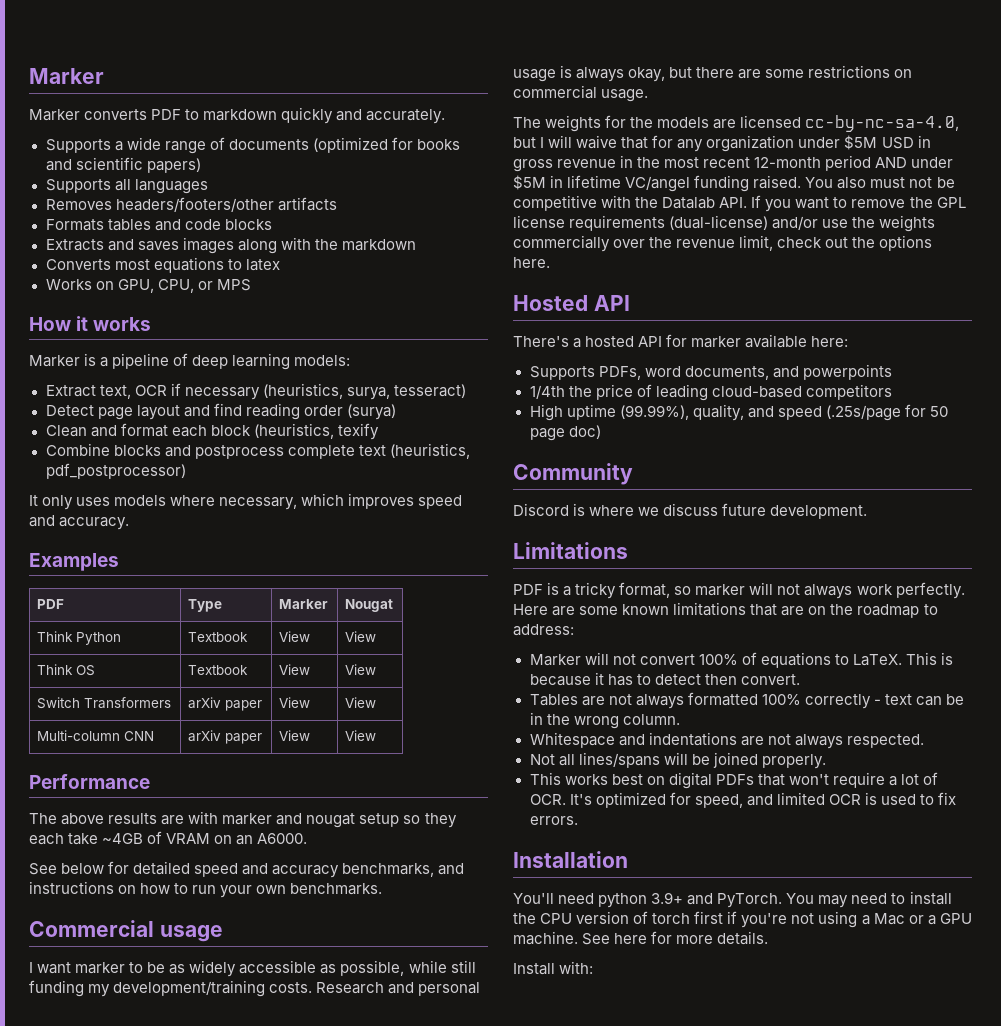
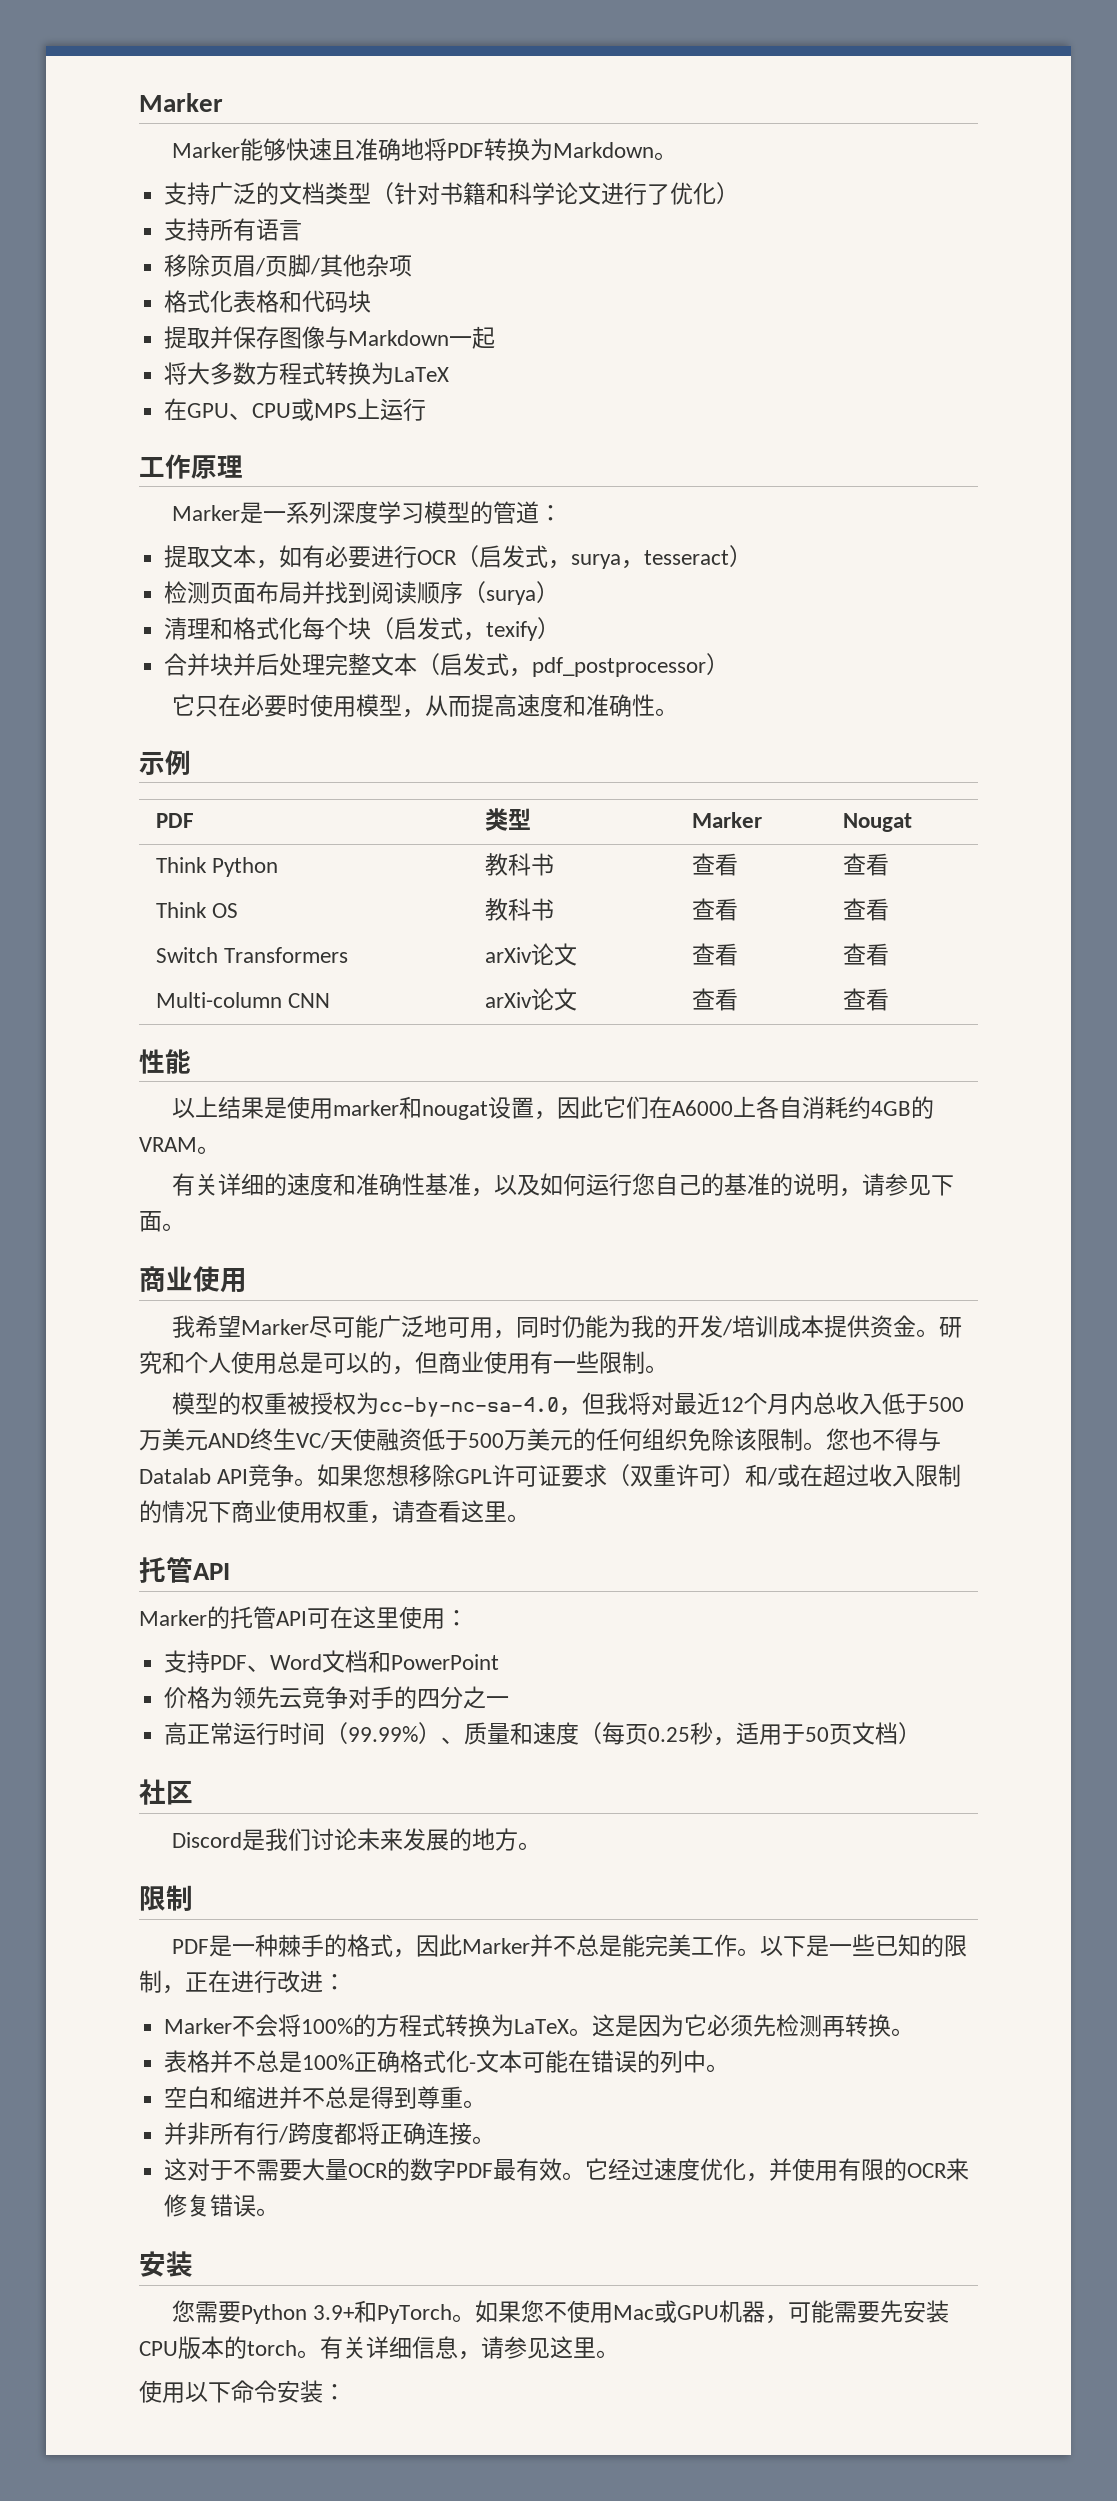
- Marker converts PDF to markdown quickly and accurately.
- Supports a wide range of documents (optimized for books and scientific papers)
- Supports all languages
- Removes headers/footers/other artifacts
- Formats tables and code blocks
- Extracts and saves images along with the markdown
- Converts most equations to latex
- Works on GPU, CPU, or MPS
- How it works
- Marker is a pipeline of deep learning models:
- Extract text, OCR if necessary (heuristics, surya, tesseract)
- Detect page layout and find reading order (surya)
- Clean and format each block (heuristics, texify
- Combine blocks and postprocess complete text (heuristics, pdf_postprocessor)
- It only uses models where necessary, which improves speed and accuracy.
- Examples
+ Marker能够快速且准确地将PDF转换为Markdown。
+ 支持广泛的文档类型（针对书籍和科学论文进行了优化）
+ 支持所有语言
+ 移除页眉/页脚/其他杂项
+ 格式化表格和代码块
+ 提取并保存图像与Markdown一起
+ 将大多数方程式转换为LaTeX
+ 在GPU、CPU或MPS上运行
+ 工作原理
+ Marker是一系列深度学习模型的管道：
+ 提取文本，如有必要进行OCR（启发式，surya，tesseract）
+ 检测页面布局并找到阅读顺序（surya）
+ 清理和格式化每个块（启发式，texify）
+ 合并块并后处理完整文本（启发式，pdf_postprocessor）
+ 它只在必要时使用模型，从而提高速度和准确性。
+ 示例
- PDF | Type | Marker | Nougat
+ PDF | 类型 | Marker | Nougat
- Think Python | Textbook | View | View
+ Think Python | 教科书 | 查看 | 查看
- Think OS | Textbook | View | View
+ Think OS | 教科书 | 查看 | 查看
- Switch Transformers | arXiv paper | View | View
+ Switch Transformers | arXiv论文 | 查看 | 查看
- Multi-column CNN | arXiv paper | View | View
- Performance
- The above results are with marker and nougat setup so they each take ~4GB of VRAM on an A6000.
- See below for detailed speed and accuracy benchmarks, and instructions on how to run your own benchmarks.
- Commercial usage
- I want marker to be as widely accessible as possible, while still funding my development/training costs. Research and personal usage is always okay, but there are some restrictions on commercial usage.
- The weights for the models are licensed cc-by-nc-sa-4.0, but I will waive that for any organization under $5M USD in gross revenue in the most recent 12-month period AND under $5M in lifetime VC/angel funding raised. You also must not be competitive with the Datalab API. If you want to remove the GPL license requirements (dual-license) and/or use the weights commercially over the revenue limit, check out the options here.
- Hosted API
- There's a hosted API for marker available here:
- Supports PDFs, word documents, and powerpoints
- 1/4th the price of leading cloud-based competitors
- High uptime (99.99%), quality, and speed (.25s/page for 50 page doc)
- Community
- Discord is where we discuss future development.
- Limitations
- PDF is a tricky format, so marker will not always work perfectly. Here are some known limitations that are on the roadmap to address:
- Marker will not convert 100% of equations to LaTeX. This is because it has to detect then convert.
- Tables are not always formatted 100% correctly - text can be in the wrong column.
- Whitespace and indentations are not always respected.
- Not all lines/spans will be joined properly.
- This works best on digital PDFs that won't require a lot of OCR. It's optimized for speed, and limited OCR is used to fix errors.
- Installation
- You'll need python 3.9+ and PyTorch. You may need to install the CPU version of torch first if you're not using a Mac or a GPU machine. See here for more details.
- Install with:
+ Multi-column CNN | arXiv论文 | 查看 | 查看
+ 性能
+ 以上结果是使用marker和nougat设置，因此它们在A6000上各自消耗约4GB的VRAM。
+ 有关详细的速度和准确性基准，以及如何运行您自己的基准的说明，请参见下面。
+ 商业使用
+ 我希望Marker尽可能广泛地可用，同时仍能为我的开发/培训成本提供资金。研究和个人使用总是可以的，但商业使用有一些限制。
+ 模型的权重被授权为cc-by-nc-sa-4.0，但我将对最近12个月内总收入低于500万美元AND终生VC/天使融资低于500万美元的任何组织免除该限制。您也不得与Datalab API竞争。如果您想移除GPL许可证要求（双重许可）和/或在超过收入限制的情况下商业使用权重，请查看这里。
+ 托管API
+ Marker的托管API可在这里使用：
+ 支持PDF、Word文档和PowerPoint
+ 价格为领先云竞争对手的四分之一
+ 高正常运行时间（99.99%）、质量和速度（每页0.25秒，适用于50页文档）
+ 社区
+ Discord是我们讨论未来发展的地方。
+ 限制
+ PDF是一种棘手的格式，因此Marker并不总是能完美工作。以下是一些已知的限制，正在进行改进：
+ Marker不会将100%的方程式转换为LaTeX。这是因为它必须先检测再转换。
+ 表格并不总是100%正确格式化-文本可能在错误的列中。
+ 空白和缩进并不总是得到尊重。
+ 并非所有行/跨度都将正确连接。
+ 这对于不需要大量OCR的数字PDF最有效。它经过速度优化，并使用有限的OCR来修复错误。
+ 安装
+ 您需要Python 3.9+和PyTorch。如果您不使用Mac或GPU机器，可能需要先安装CPU版本的torch。有关详细信息，请参见这里。
+ 使用以下命令安装：

